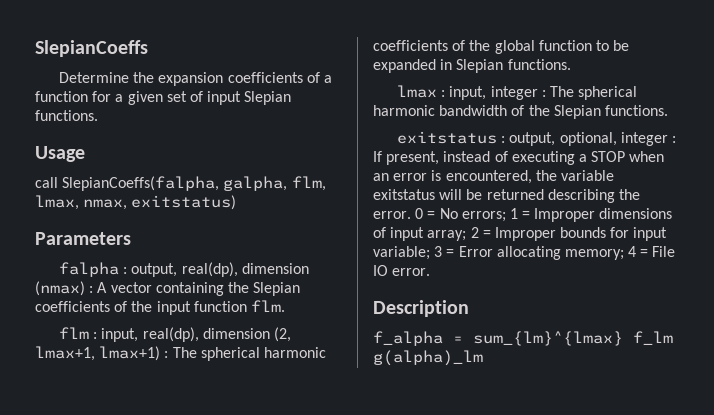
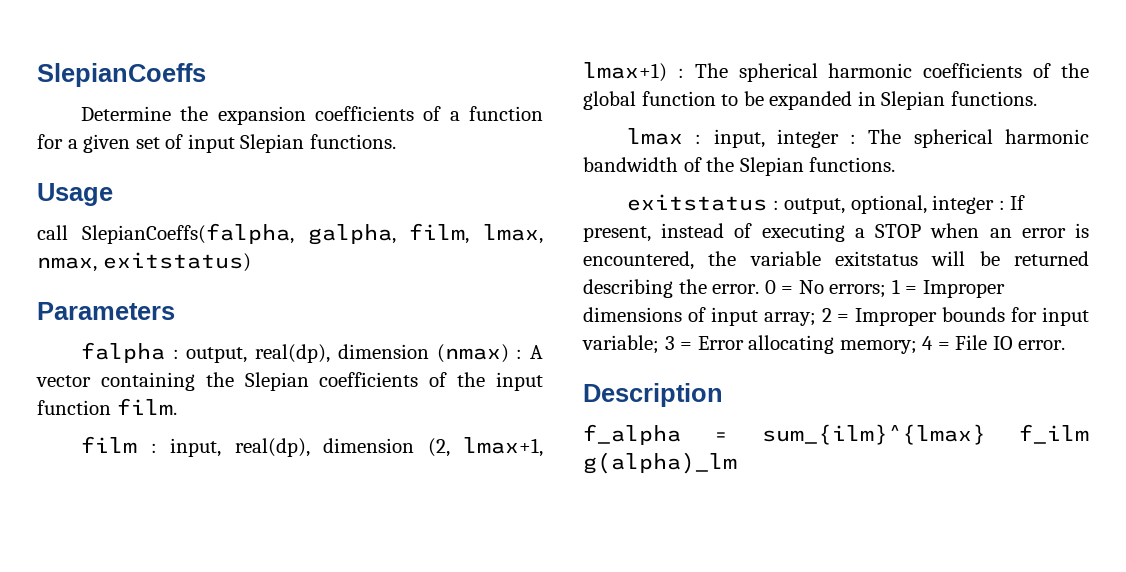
- call SlepianCoeffs(falpha, galpha, flm, lmax, nmax, exitstatus)
+ call SlepianCoeffs(falpha, galpha, film, lmax, nmax, exitstatus)
- falpha : output, real(dp), dimension (nmax) : A vector containing the Slepian coefficients of the input function flm.
- flm : input, real(dp), dimension (2, lmax+1, lmax+1) : The spherical harmonic coefficients of the global function to be expanded in Slepian functions.
+ falpha : output, real(dp), dimension (nmax) : A vector containing the Slepian coefficients of the input function film.
+ film : input, real(dp), dimension (2, lmax+1, lmax+1) : The spherical harmonic coefficients of the global function to be expanded in Slepian functions.
- f_alpha = sum_{lm}^{lmax} f_lm g(alpha)_lm
+ f_alpha = sum_{ilm}^{lmax} f_ilm g(alpha)_lm

